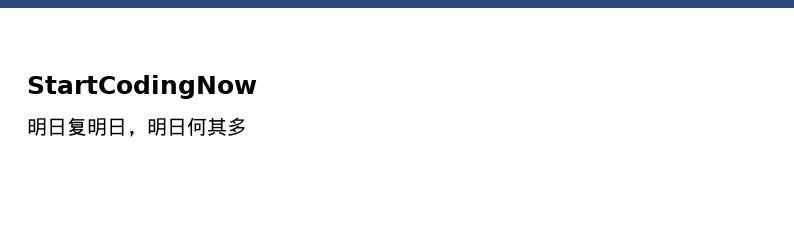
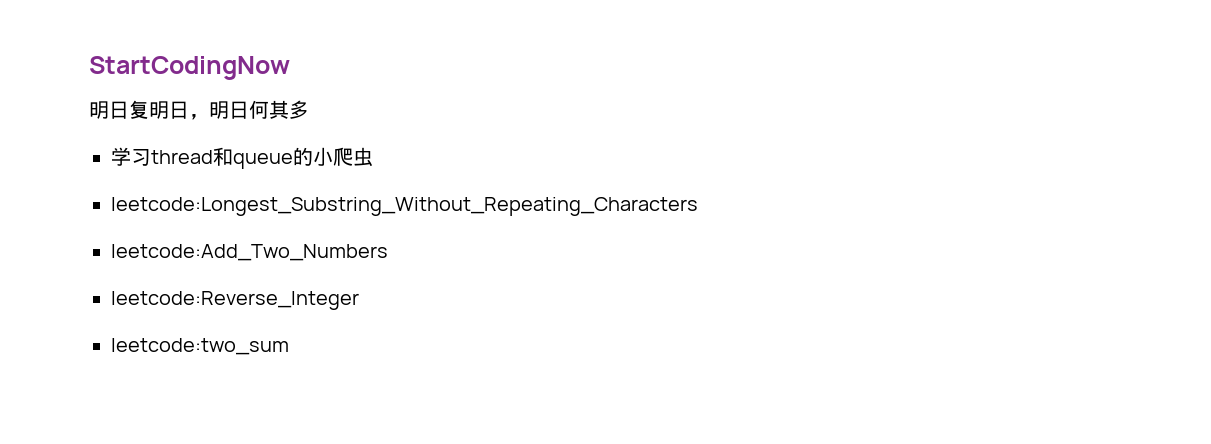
+ 学习thread和queue的小爬虫
+ leetcode:Longest_Substring_Without_Repeating_Characters
+ leetcode:Add_Two_Numbers
+ leetcode:Reverse_Integer
+ leetcode:two_sum

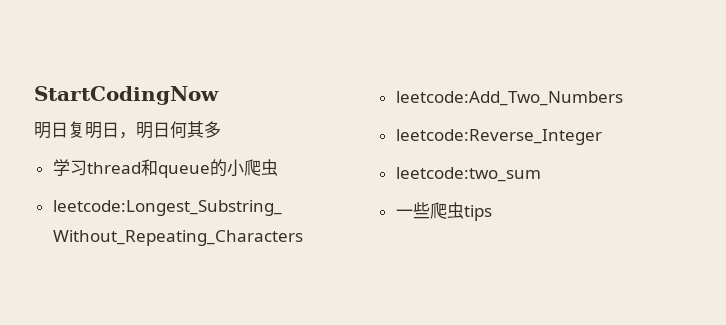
+ 一些爬虫tips

